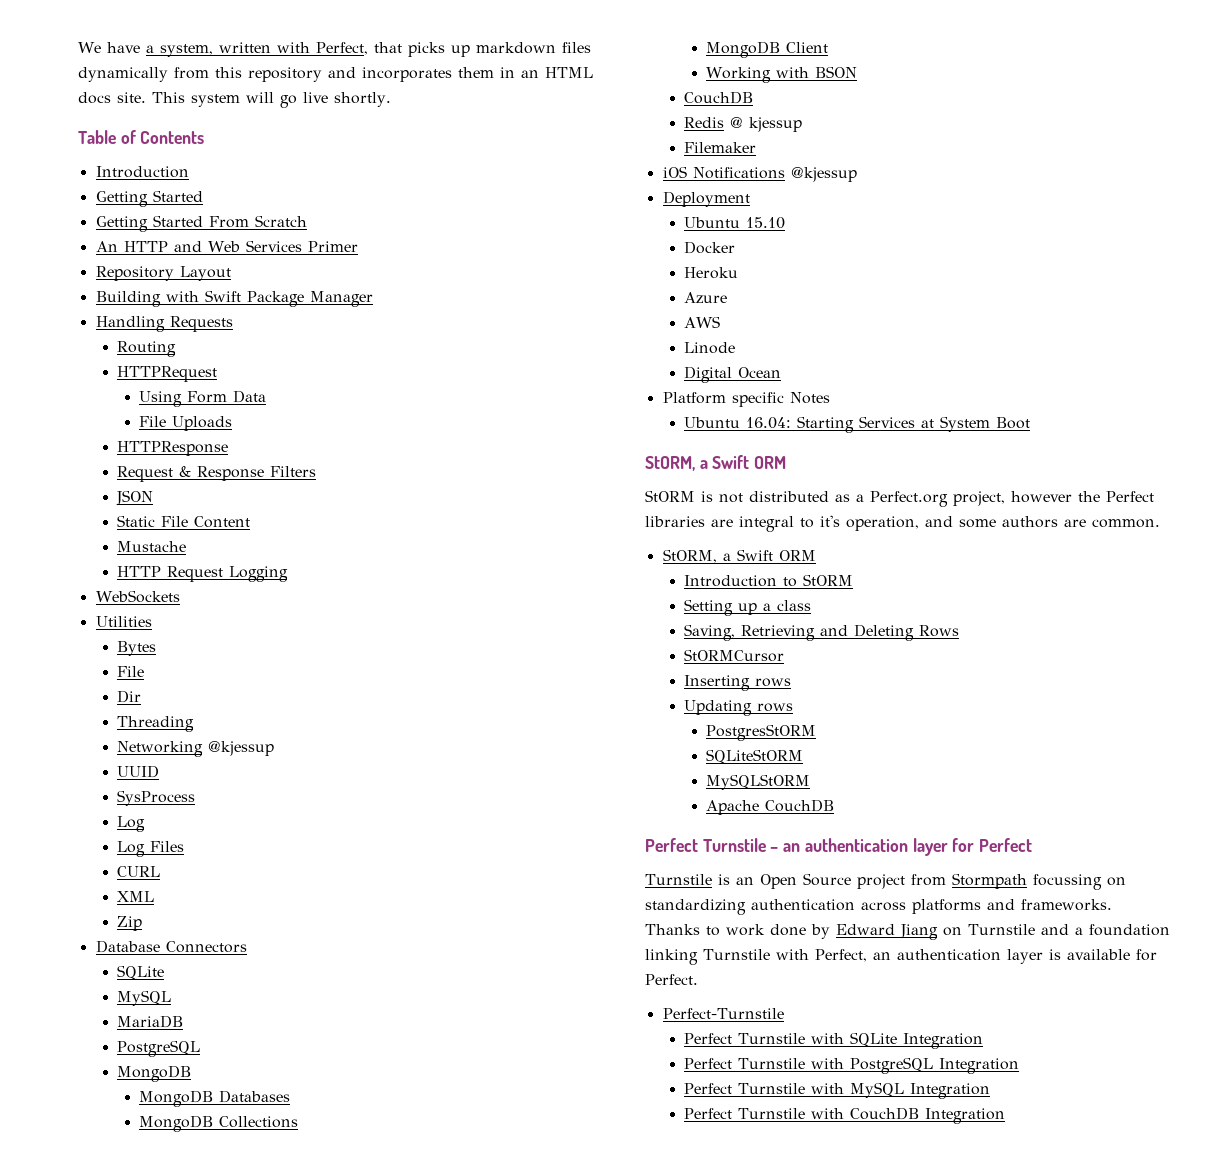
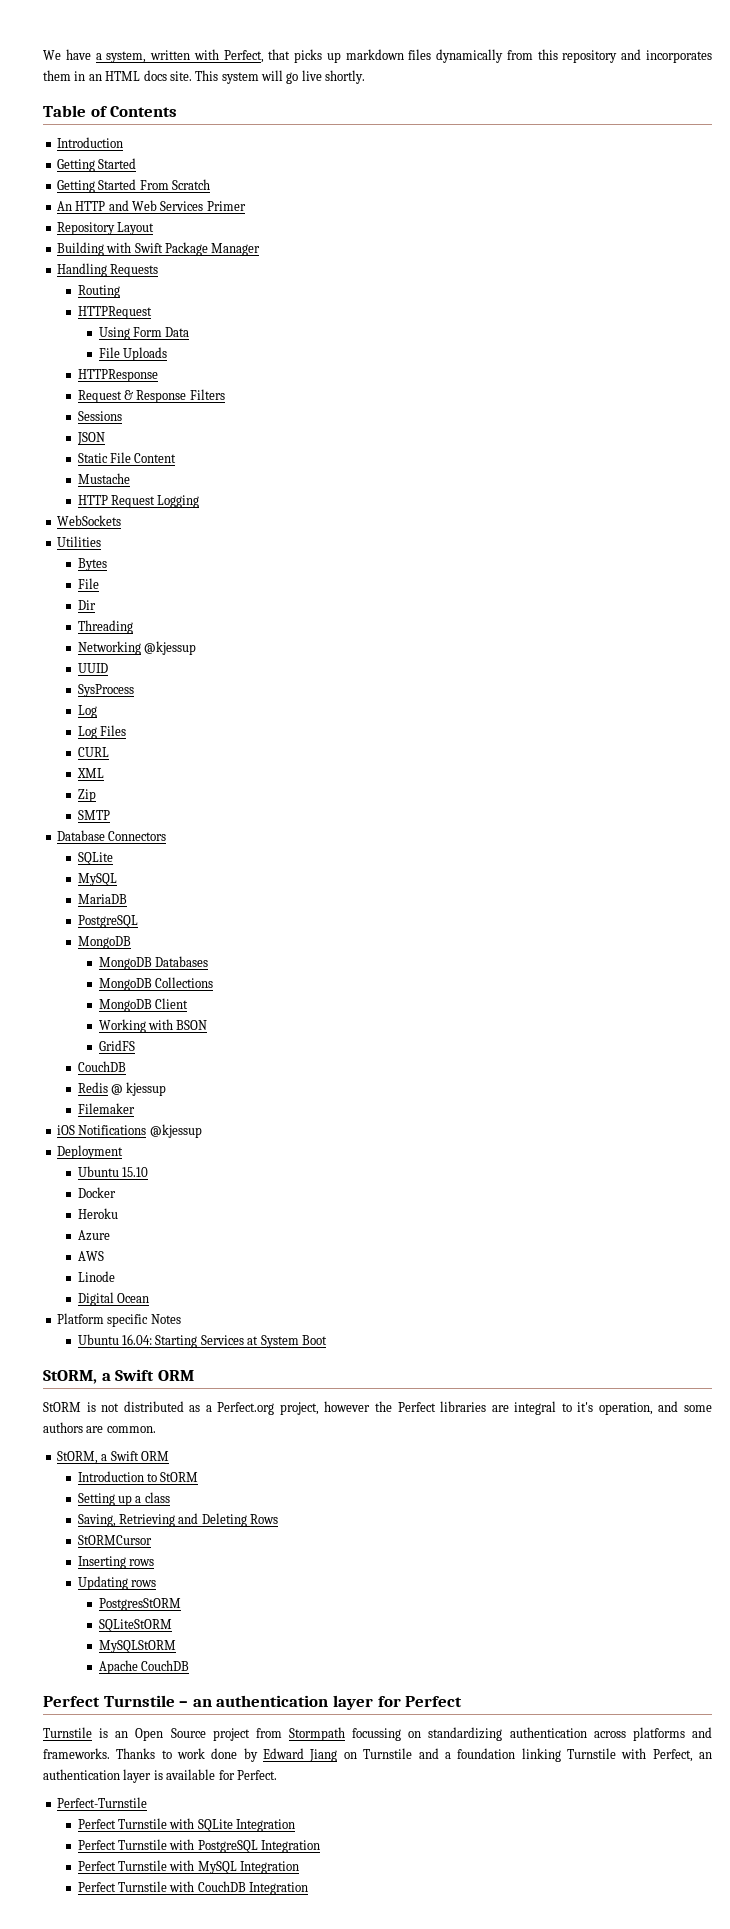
+ Sessions
+ SMTP
+ GridFS

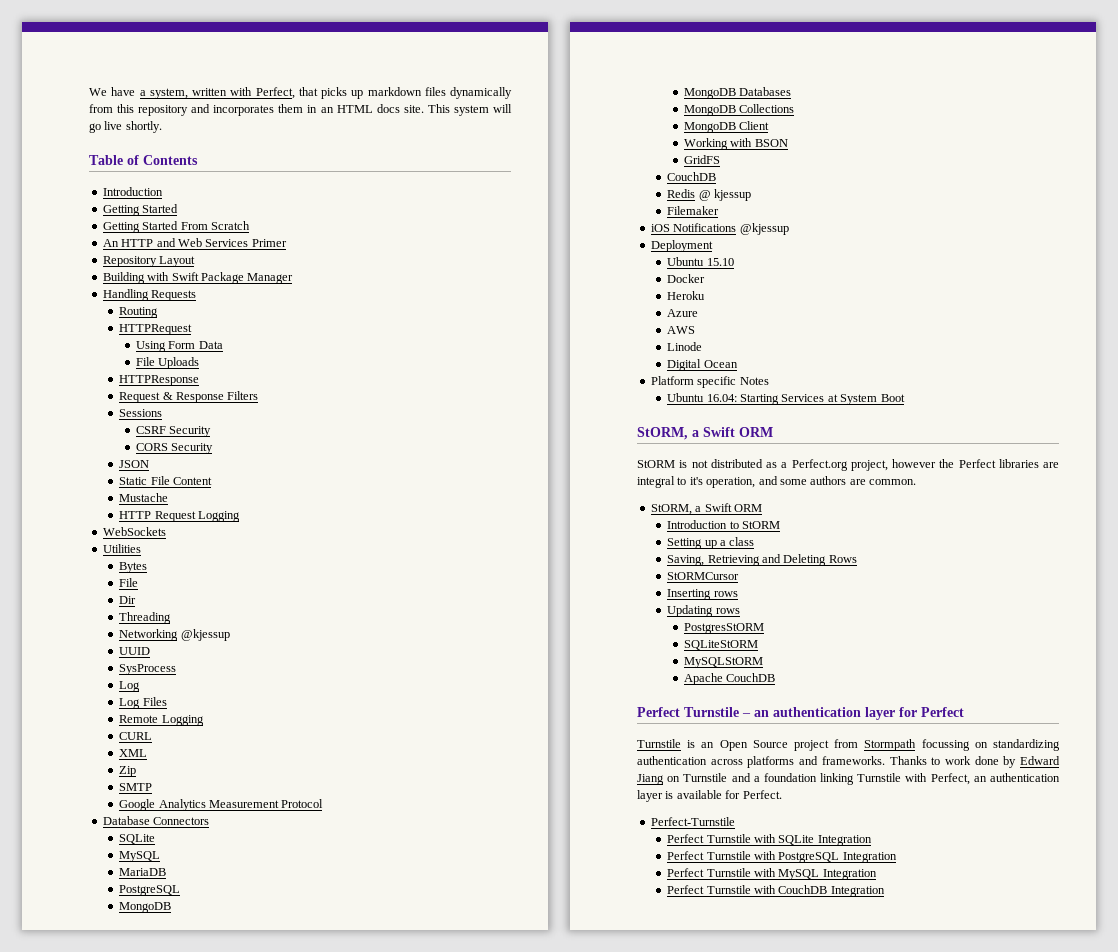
+ CSRF Security
+ CORS Security
+ Remote Logging
+ Google Analytics Measurement Protocol

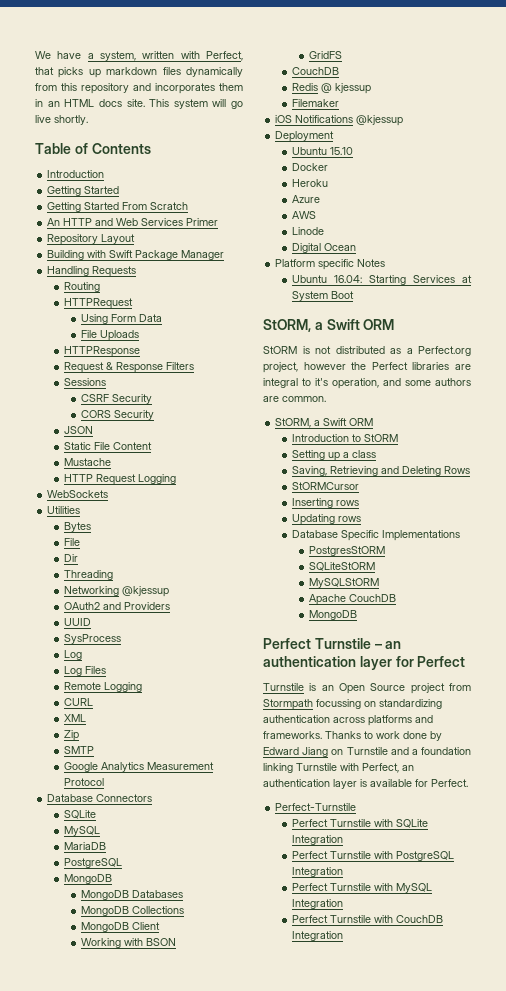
+ OAuth2 and Providers
+ Database Specific Implementations
  Apache CouchDB
+ MongoDB

